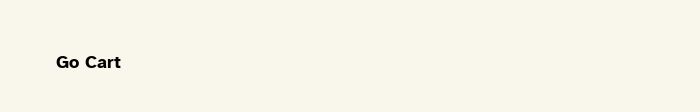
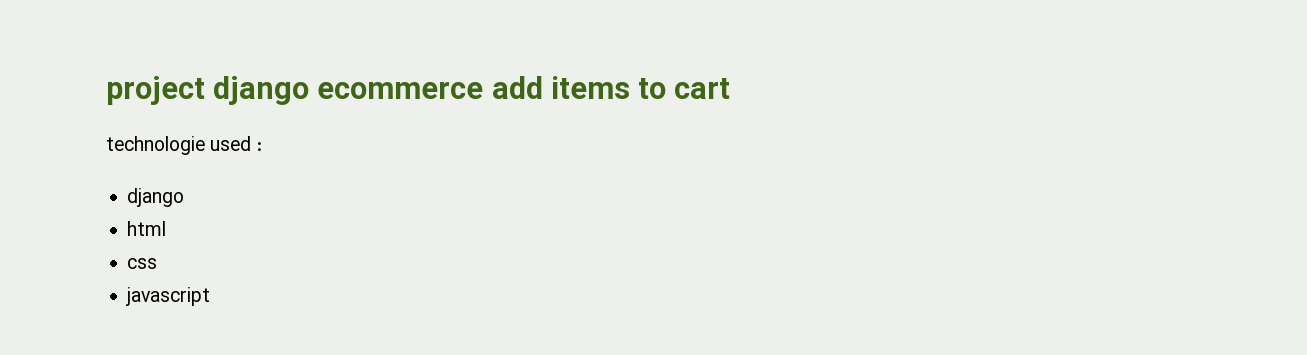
- Go Cart
+ project django ecommerce add items to cart
+ technologie used :
+ django
+ html
+ css
+ javascript

